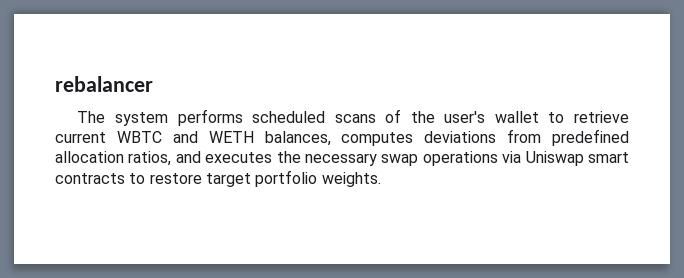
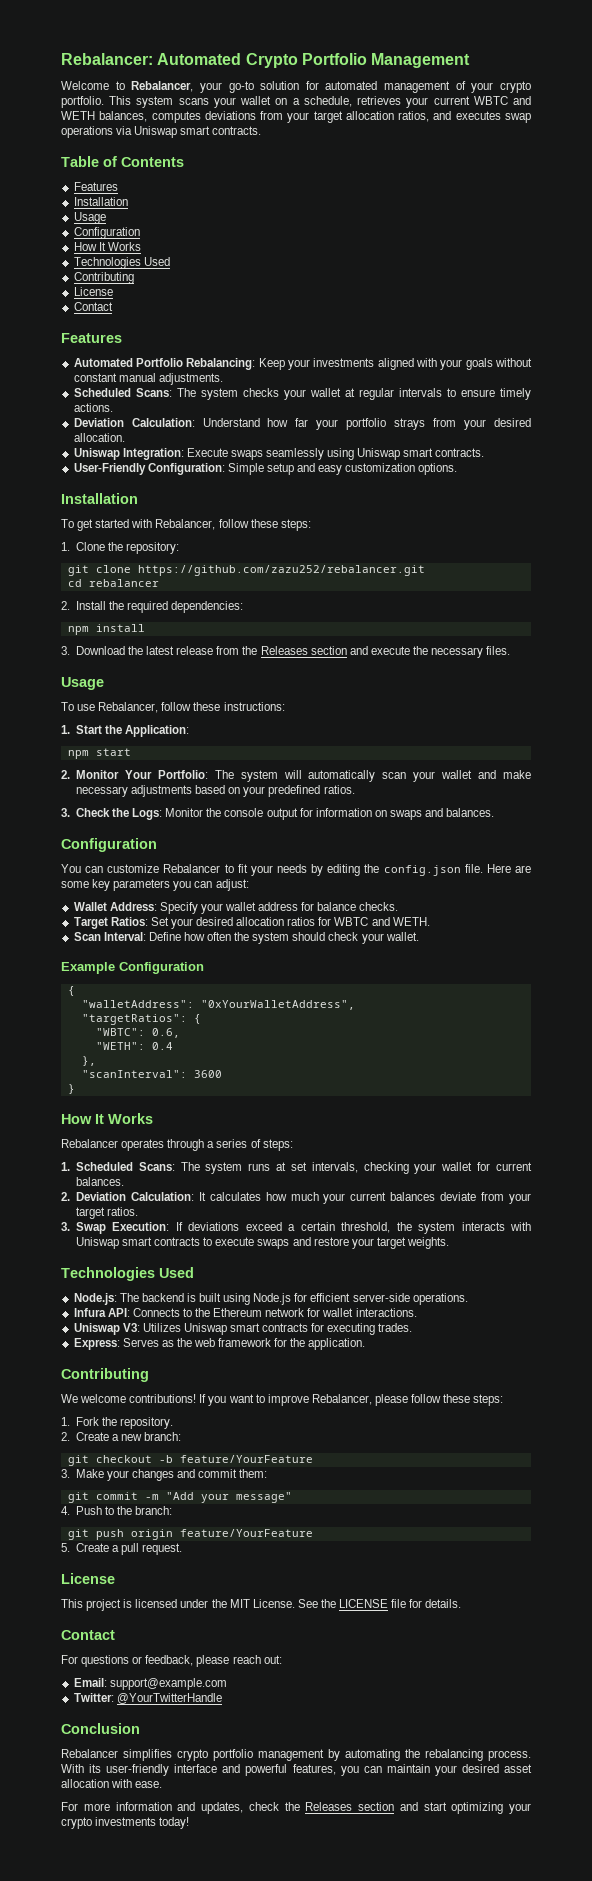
- rebalancer
- The system performs scheduled scans of the user's wallet to retrieve current WBTC and WETH balances, computes deviations from predefined allocation ratios, and executes the necessary swap operations via Uniswap smart contracts to restore target portfolio weights.
+ Rebalancer: Automated Crypto Portfolio Management
+ Welcome to Rebalancer, your go-to solution for automated management of your crypto portfolio. This system scans your wallet on a schedule, retrieves your current WBTC and WETH balances, computes deviations from your target allocation ratios, and executes swap operations via Uniswap smart contracts.
+ Table of Contents
+ Features
+ Installation
+ Usage
+ Configuration
+ How It Works
+ Technologies Used
+ Contributing
+ License
+ Contact
+ Features
+ Automated Portfolio Rebalancing: Keep your investments aligned with your goals without constant manual adjustments.
+ Scheduled Scans: The system checks your wallet at regular intervals to ensure timely actions.
+ Deviation Calculation: Understand how far your portfolio strays from your desired allocation.
+ Uniswap Integration: Execute swaps seamlessly using Uniswap smart contracts.
+ User-Friendly Configuration: Simple setup and easy customization options.
+ Installation
+ To get started with Rebalancer, follow these steps:
+ 1. Clone the repository:
+ git clone https://github.com/zazu252/rebalancer.git
+ cd rebalancer
+ 2. Install the required dependencies:
+ npm install
+ 3. Download the latest release from the Releases section and execute the necessary files.
+ Usage
+ To use Rebalancer, follow these instructions:
+ 1. Start the Application:
+ npm start
+ 2. Monitor Your Portfolio: The system will automatically scan your wallet and make necessary adjustments based on your predefined ratios.
+ 3. Check the Logs: Monitor the console output for information on swaps and balances.
+ Configuration
+ You can customize Rebalancer to fit your needs by editing the config.json file. Here are some key parameters you can adjust:
+ Wallet Address: Specify your wallet address for balance checks.
+ Target Ratios: Set your desired allocation ratios for WBTC and WETH.
+ Scan Interval: Define how often the system should check your wallet.
+ Example Configuration
+ {
+ "walletAddress": "0xYourWalletAddress",
+ "targetRatios": {
+ "WBTC": 0.6,
+ "WETH": 0.4
+ },
+ "scanInterval": 3600
+ }
+ How It Works
+ Rebalancer operates through a series of steps:
+ 1. Scheduled Scans: The system runs at set intervals, checking your wallet for current balances.
+ 2. Deviation Calculation: It calculates how much your current balances deviate from your target ratios.
+ 3. Swap Execution: If deviations exceed a certain threshold, the system interacts with Uniswap smart contracts to execute swaps and restore your target weights.
+ Technologies Used
+ Node.js: The backend is built using Node.js for efficient server-side operations.
+ Infura API: Connects to the Ethereum network for wallet interactions.
+ Uniswap V3: Utilizes Uniswap smart contracts for executing trades.
+ Express: Serves as the web framework for the application.
+ Contributing
+ We welcome contributions! If you want to improve Rebalancer, please follow these steps:
+ 1. Fork the repository.
+ 2. Create a new branch:
+ git checkout -b feature/YourFeature
+ 3. Make your changes and commit them:
+ git commit -m "Add your message"
+ 4. Push to the branch:
+ git push origin feature/YourFeature
+ 5. Create a pull request.
+ License
+ This project is licensed under the MIT License. See the LICENSE file for details.
+ Contact
+ For questions or feedback, please reach out:
+ Email: support@example.com
+ Twitter: @YourTwitterHandle
+ Conclusion
+ Rebalancer simplifies crypto portfolio management by automating the rebalancing process. With its user-friendly interface and powerful features, you can maintain your desired asset allocation with ease.
+ For more information and updates, check the Releases section and start optimizing your crypto investments today!

